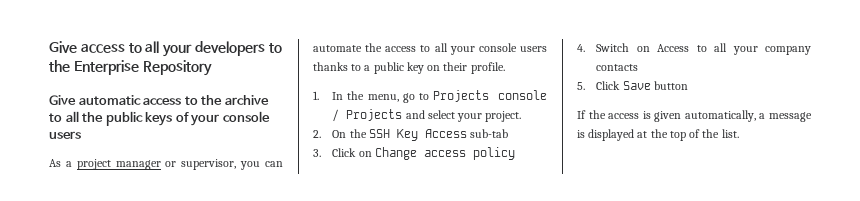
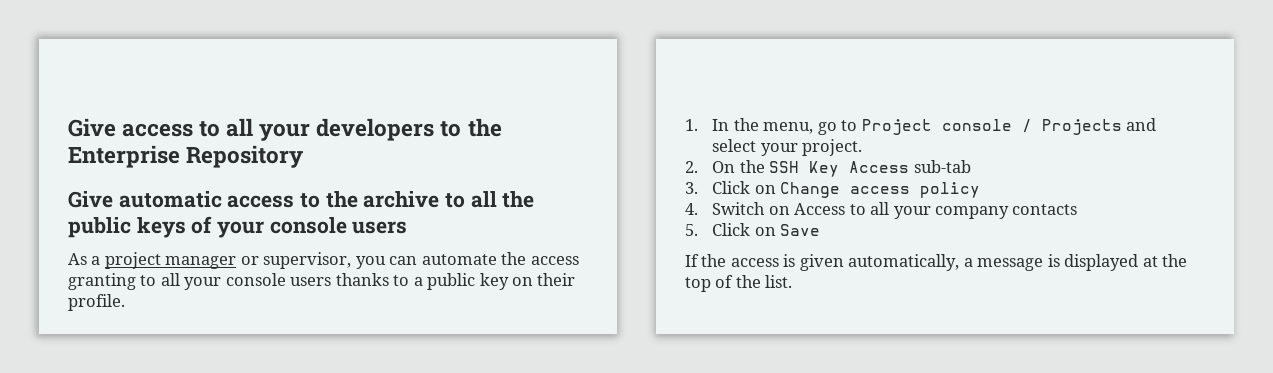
- As a project manager or supervisor, you can automate the access to all your console users thanks to a public key on their profile.
+ As a project manager or supervisor, you can automate the access granting to all your console users thanks to a public key on their profile.
- 1. In the menu, go to Projects console / Projects and select your project.
+ 1. In the menu, go to Project console / Projects and select your project.
- 5. Click Save button
+ 5. Click on Save

